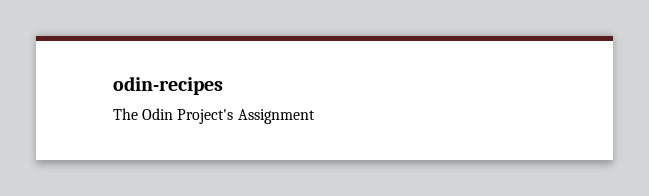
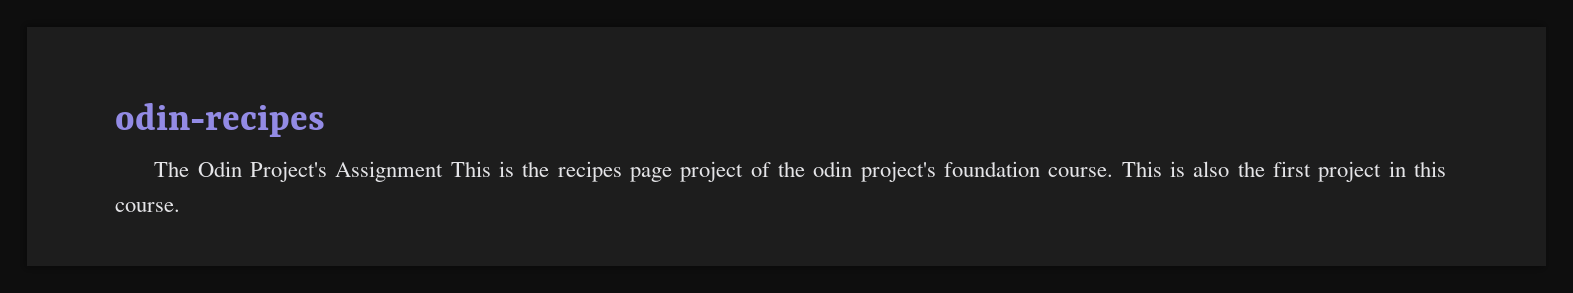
- The Odin Project's Assignment
+ The Odin Project's Assignment This is the recipes page project of the odin project's foundation course. This is also the first project in this course.

